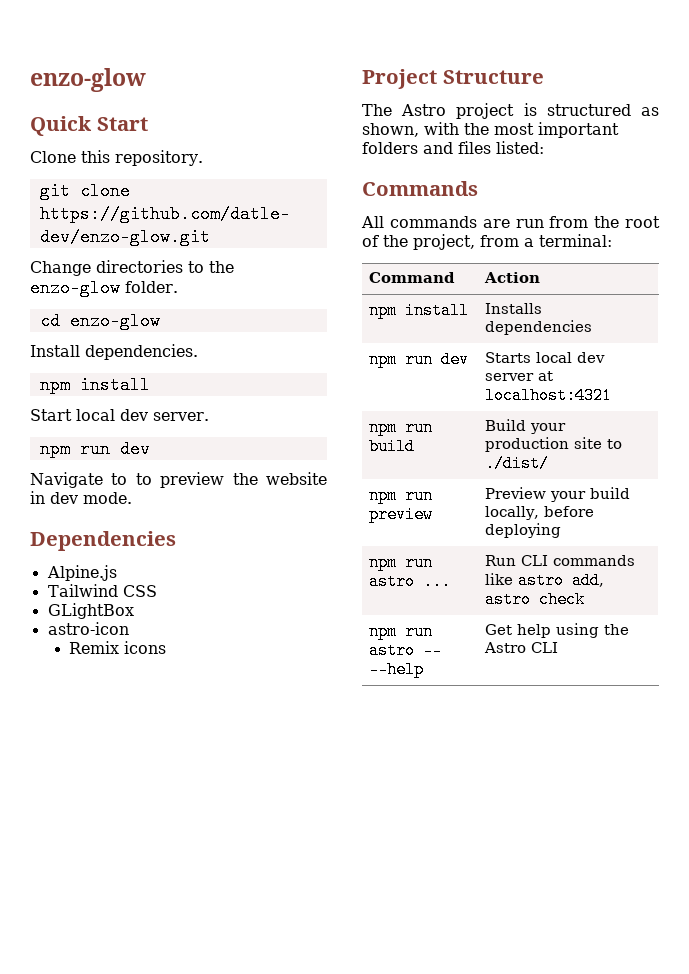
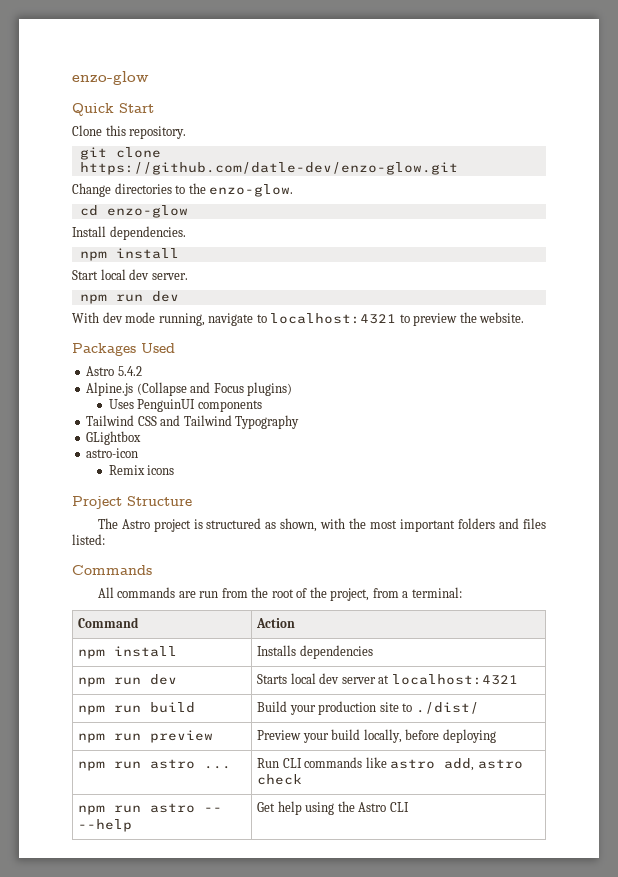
- Change directories to the enzo-glow folder.
+ Change directories to the enzo-glow.
- Navigate to to preview the website in dev mode.
- Dependencies
- Alpine.js
- Tailwind CSS
- GLightBox
+ With dev mode running, navigate to localhost:4321 to preview the website.
+ Packages Used
+ Astro 5.4.2
+ Alpine.js (Collapse and Focus plugins)
+ Uses PenguinUI components
+ Tailwind CSS and Tailwind Typography
+ GLightbox

